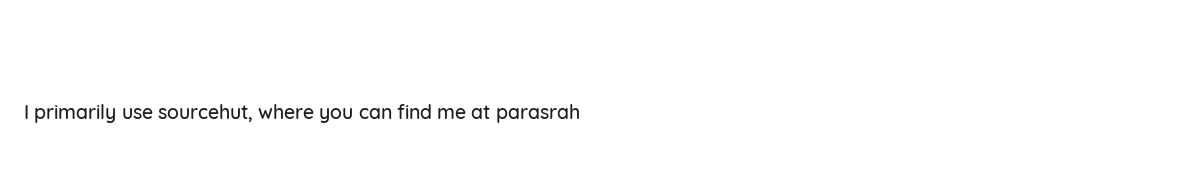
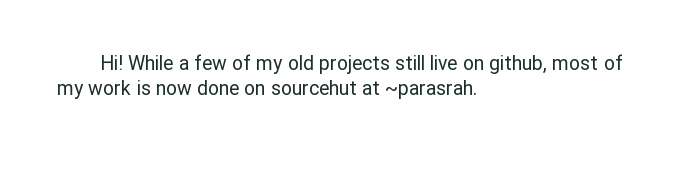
- I primarily use sourcehut, where you can find me at parasrah
+ Hi! While a few of my old projects still live on github, most of my work is now done on sourcehut at ~parasrah.

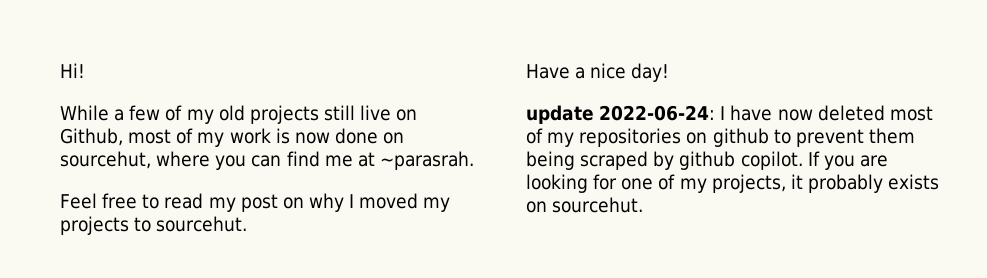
- Hi! While a few of my old projects still live on github, most of my work is now done on sourcehut at ~parasrah.
+ Hi!
+ While a few of my old projects still live on Github, most of my work is now done on sourcehut, where you can find me at ~parasrah.
+ Feel free to read my post on why I moved my projects to sourcehut.
+ Have a nice day!
+ update 2022-06-24: I have now deleted most of my repositories on github to prevent them being scraped by github copilot. If you are looking for one of my projects, it probably exists on sourcehut.

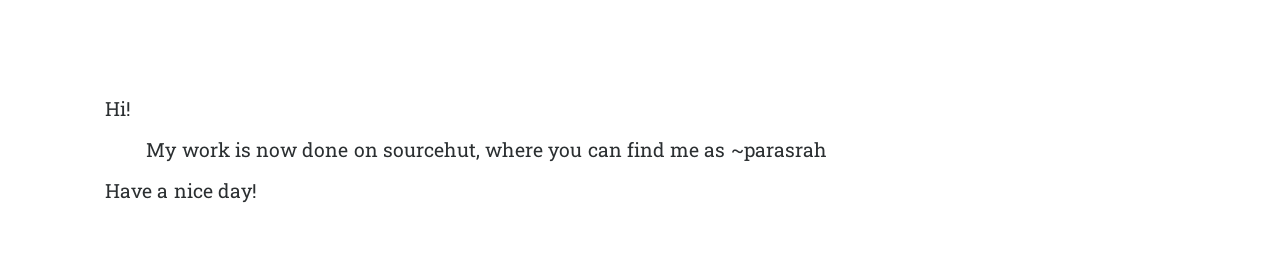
- While a few of my old projects still live on Github, most of my work is now done on sourcehut, where you can find me at ~parasrah.
- Feel free to read my post on why I moved my projects to sourcehut.
+ My work is now done on sourcehut, where you can find me as ~parasrah
  Have a nice day!
- update 2022-06-24: I have now deleted most of my repositories on github to prevent them being scraped by github copilot. If you are looking for one of my projects, it probably exists on sourcehut.

